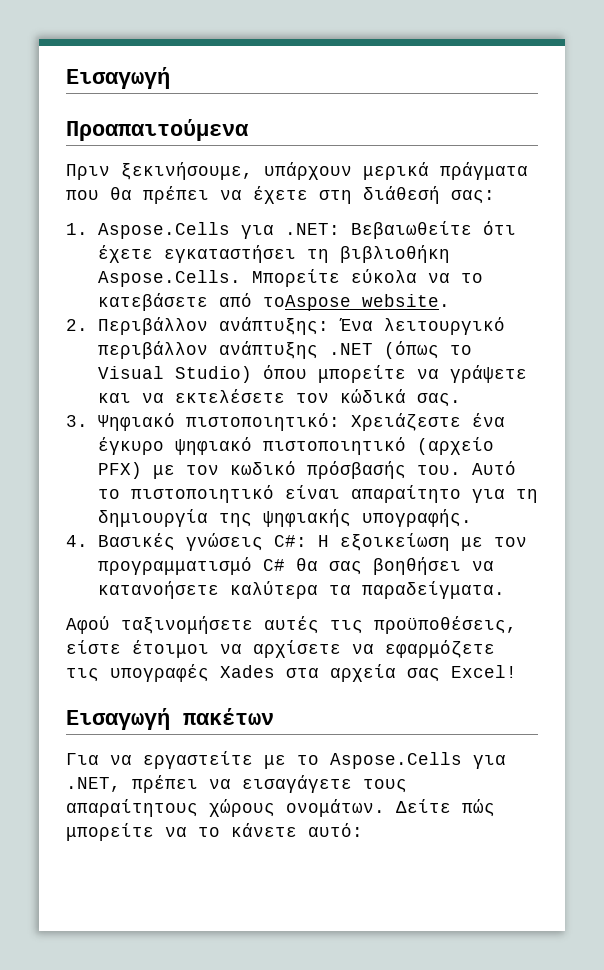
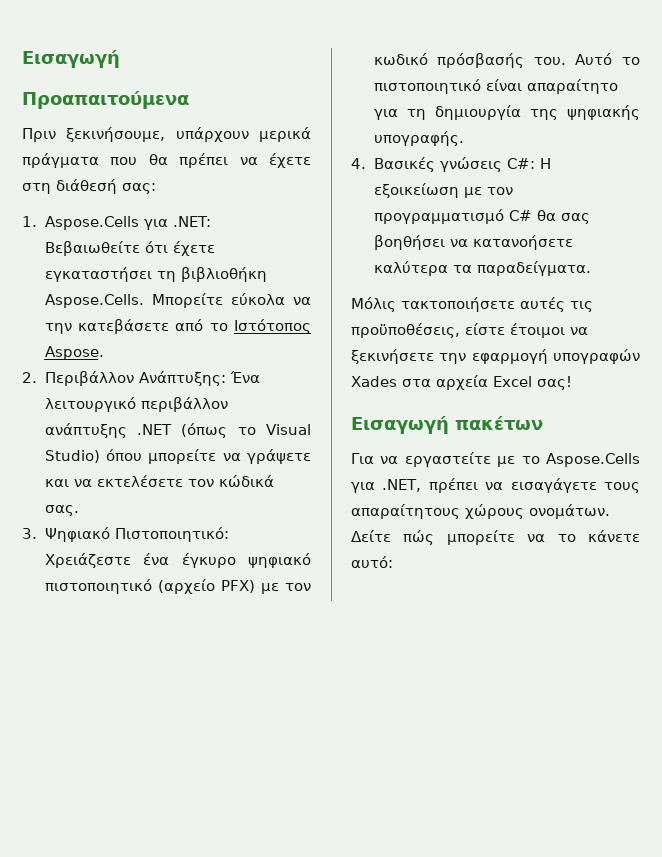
- 1. Aspose.Cells για .NET: Βεβαιωθείτε ότι έχετε εγκαταστήσει τη βιβλιοθήκη Aspose.Cells. Μπορείτε εύκολα να το κατεβάσετε από τοAspose website.
+ 1. Aspose.Cells για .NET: Βεβαιωθείτε ότι έχετε εγκαταστήσει τη βιβλιοθήκη Aspose.Cells. Μπορείτε εύκολα να την κατεβάσετε από το Ιστότοπος Aspose.
- 2. Περιβάλλον ανάπτυξης: Ένα λειτουργικό περιβάλλον ανάπτυξης .NET (όπως το Visual Studio) όπου μπορείτε να γράψετε και να εκτελέσετε τον κώδικά σας.
+ 2. Περιβάλλον Ανάπτυξης: Ένα λειτουργικό περιβάλλον ανάπτυξης .NET (όπως το Visual Studio) όπου μπορείτε να γράψετε και να εκτελέσετε τον κώδικά σας.
- 3. Ψηφιακό πιστοποιητικό: Χρειάζεστε ένα έγκυρο ψηφιακό πιστοποιητικό (αρχείο PFX) με τον κωδικό πρόσβασής του.
+ 3. Ψηφιακό Πιστοποιητικό: Χρειάζεστε ένα έγκυρο ψηφιακό πιστοποιητικό (αρχείο PFX) με τον κωδικό πρόσβασής του.
- Αφού ταξινομήσετε αυτές τις προϋποθέσεις, είστε έτοιμοι να αρχίσετε να εφαρμόζετε τις υπογραφές Xades στα αρχεία σας Excel!
+ Μόλις τακτοποιήσετε αυτές τις προϋποθέσεις, είστε έτοιμοι να ξεκινήσετε την εφαρμογή υπογραφών Xades στα αρχεία Excel σας!

